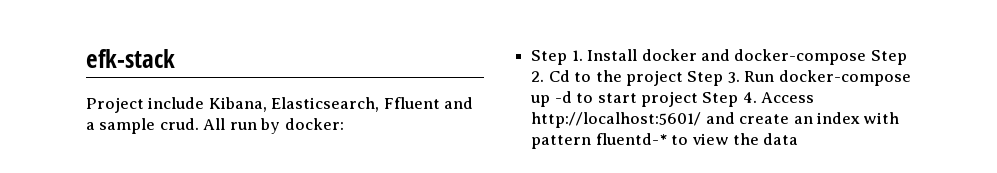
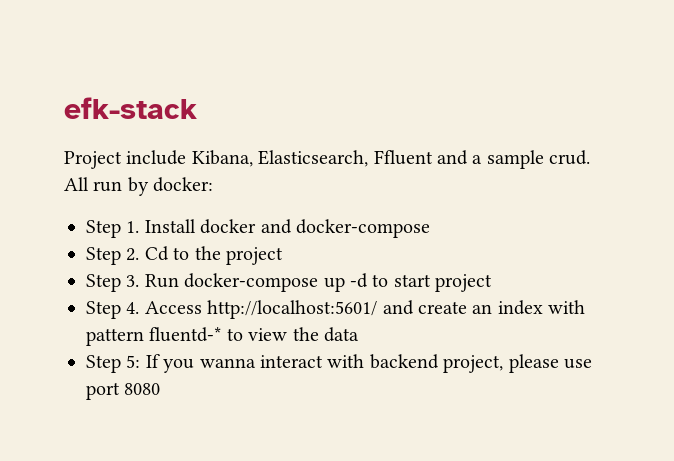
- Step 1. Install docker and docker-compose Step 2. Cd to the project Step 3. Run docker-compose up -d to start project Step 4. Access http://localhost:5601/ and create an index with pattern fluentd-* to view the data
+ Step 1. Install docker and docker-compose
+ Step 2. Cd to the project
+ Step 3. Run docker-compose up -d to start project
+ Step 4. Access http://localhost:5601/ and create an index with pattern fluentd-* to view the data
+ Step 5: If you wanna interact with backend project, please use port 8080

